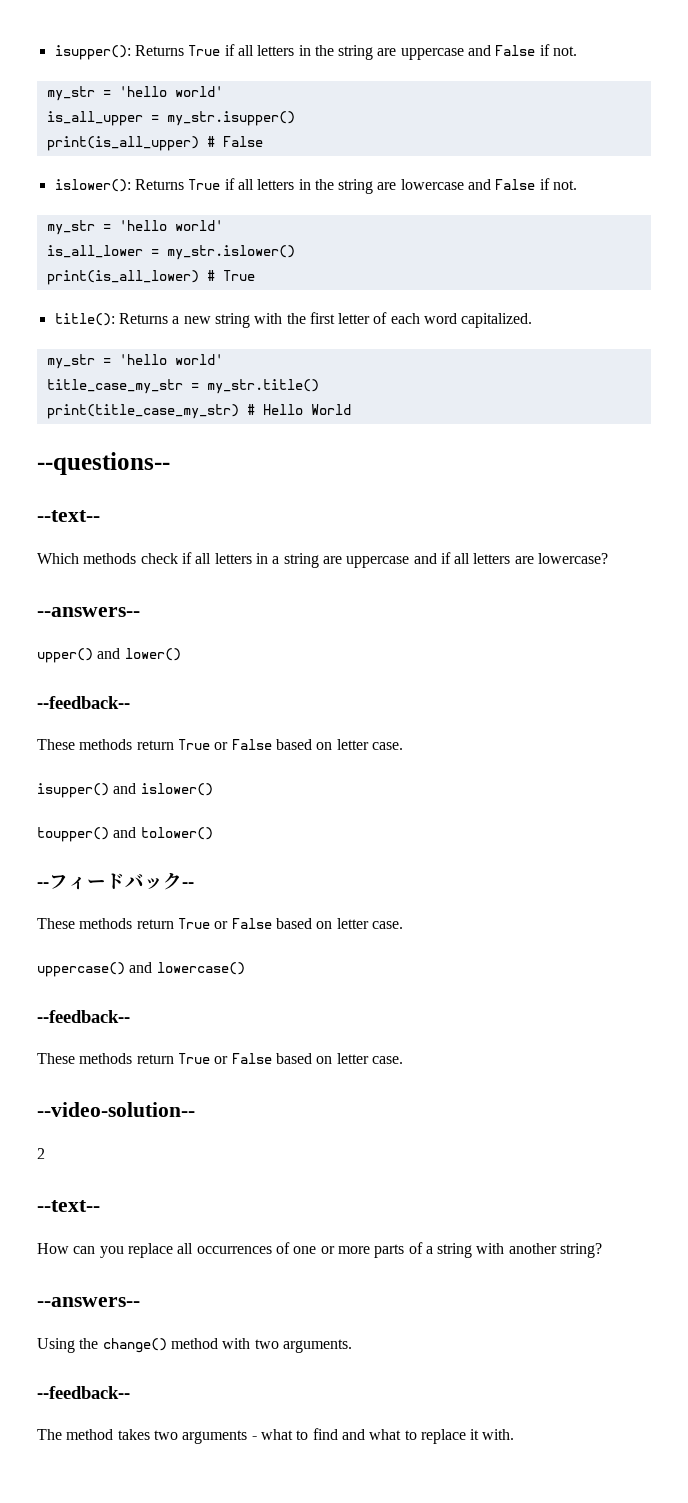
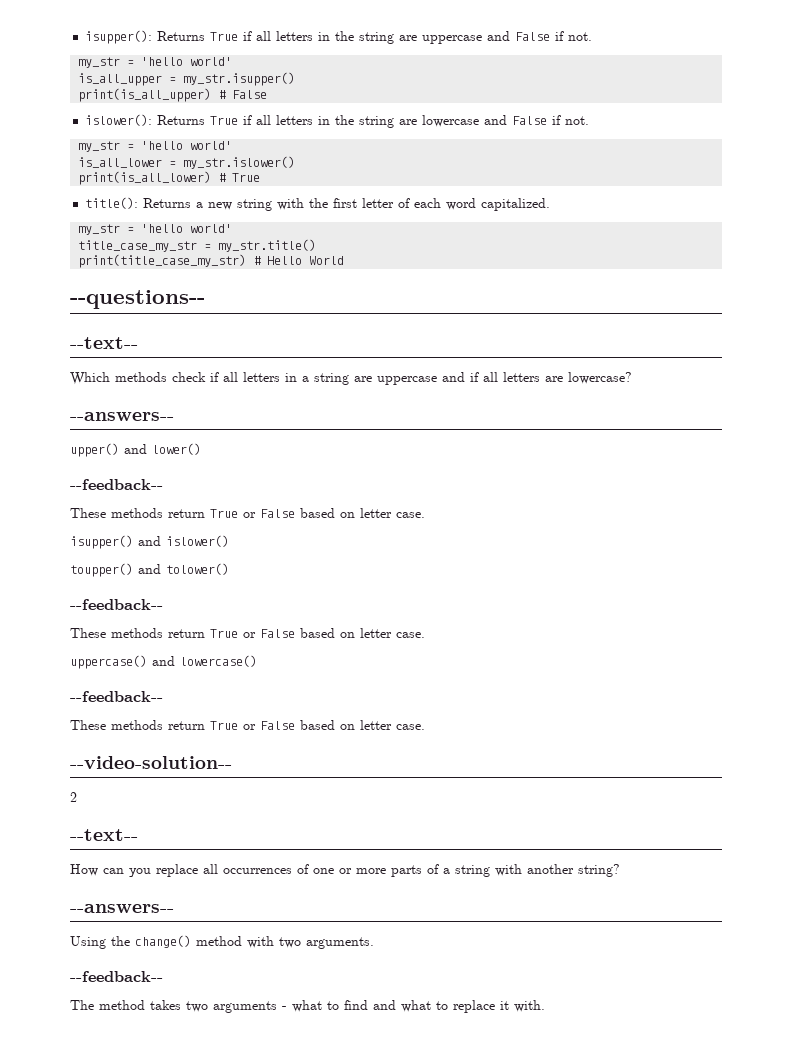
  toupper() and tolower()
- --フィードバック--
+ --feedback--

